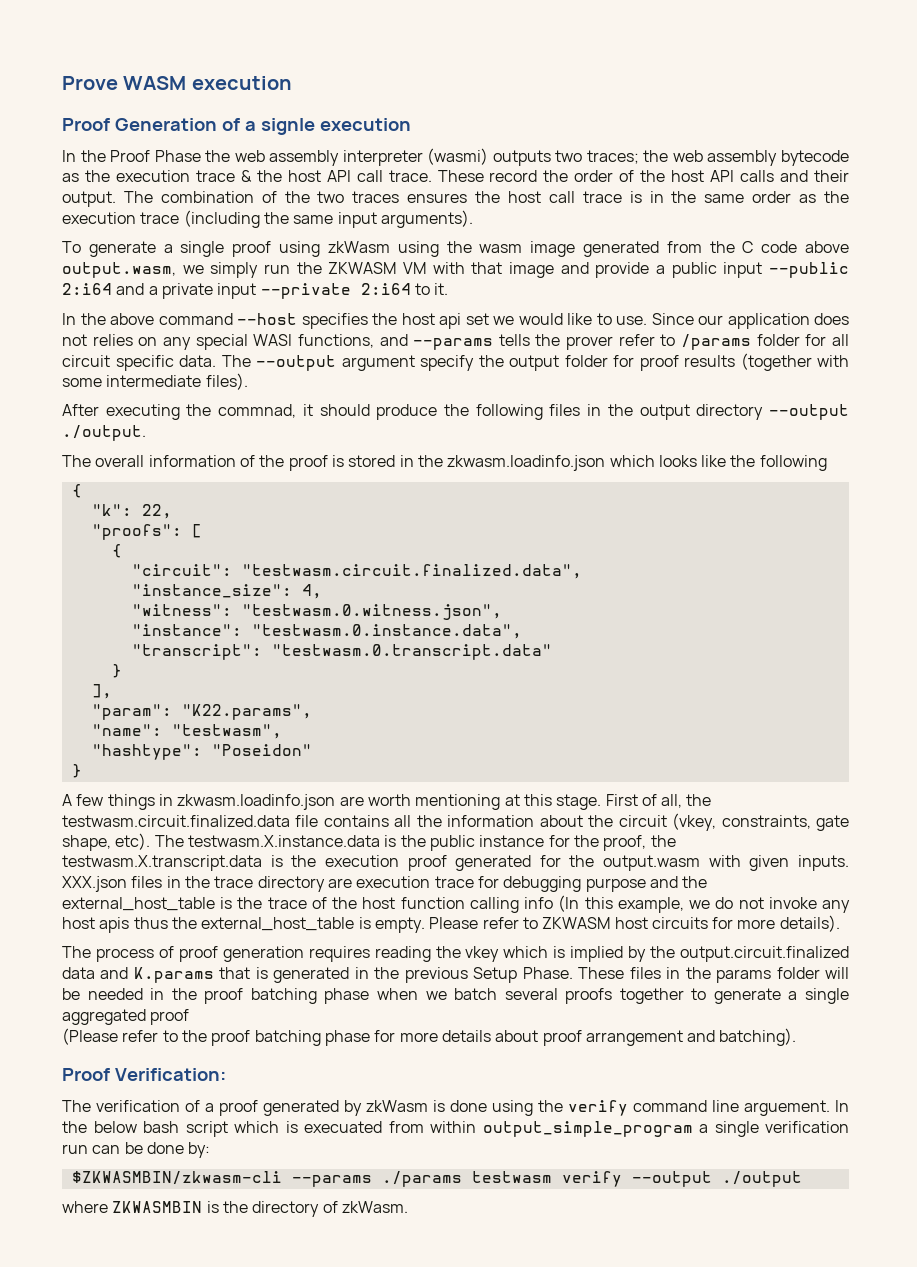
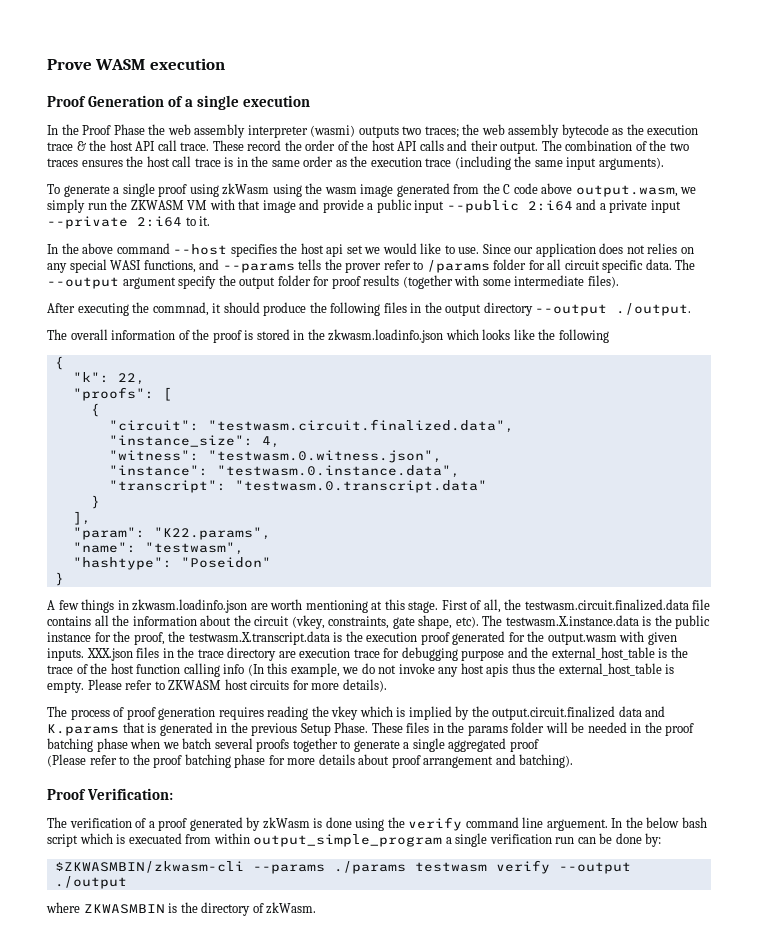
- Proof Generation of a signle execution
+ Proof Generation of a single execution

